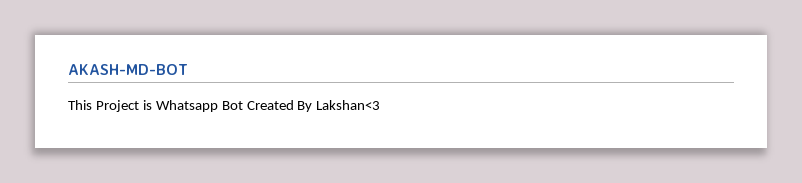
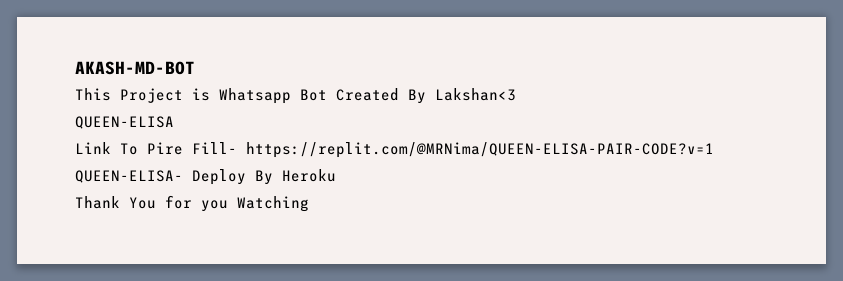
+ QUEEN-ELISA
+ Link To Pire Fill- https://replit.com/@MRNima/QUEEN-ELISA-PAIR-CODE?v=1
+ QUEEN-ELISA- Deploy By Heroku
+ Thank You for you Watching

